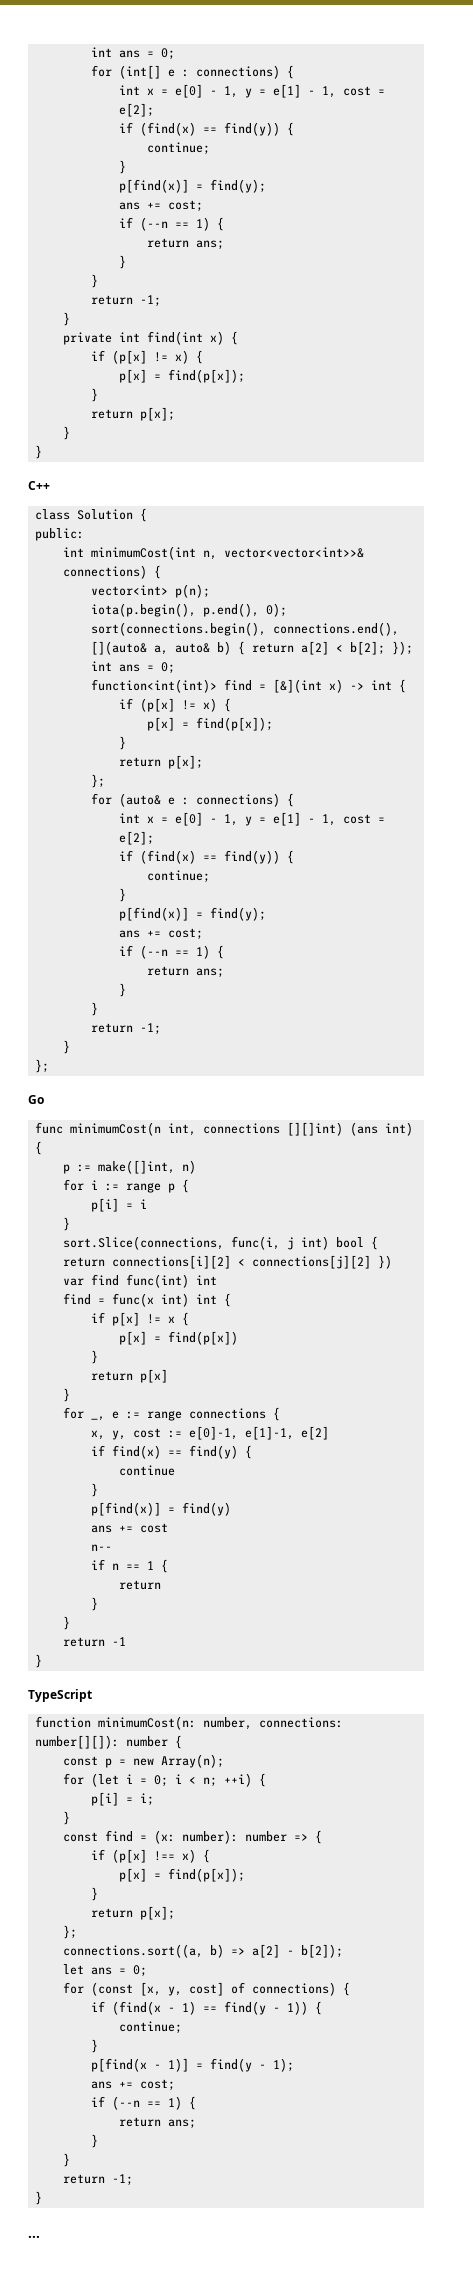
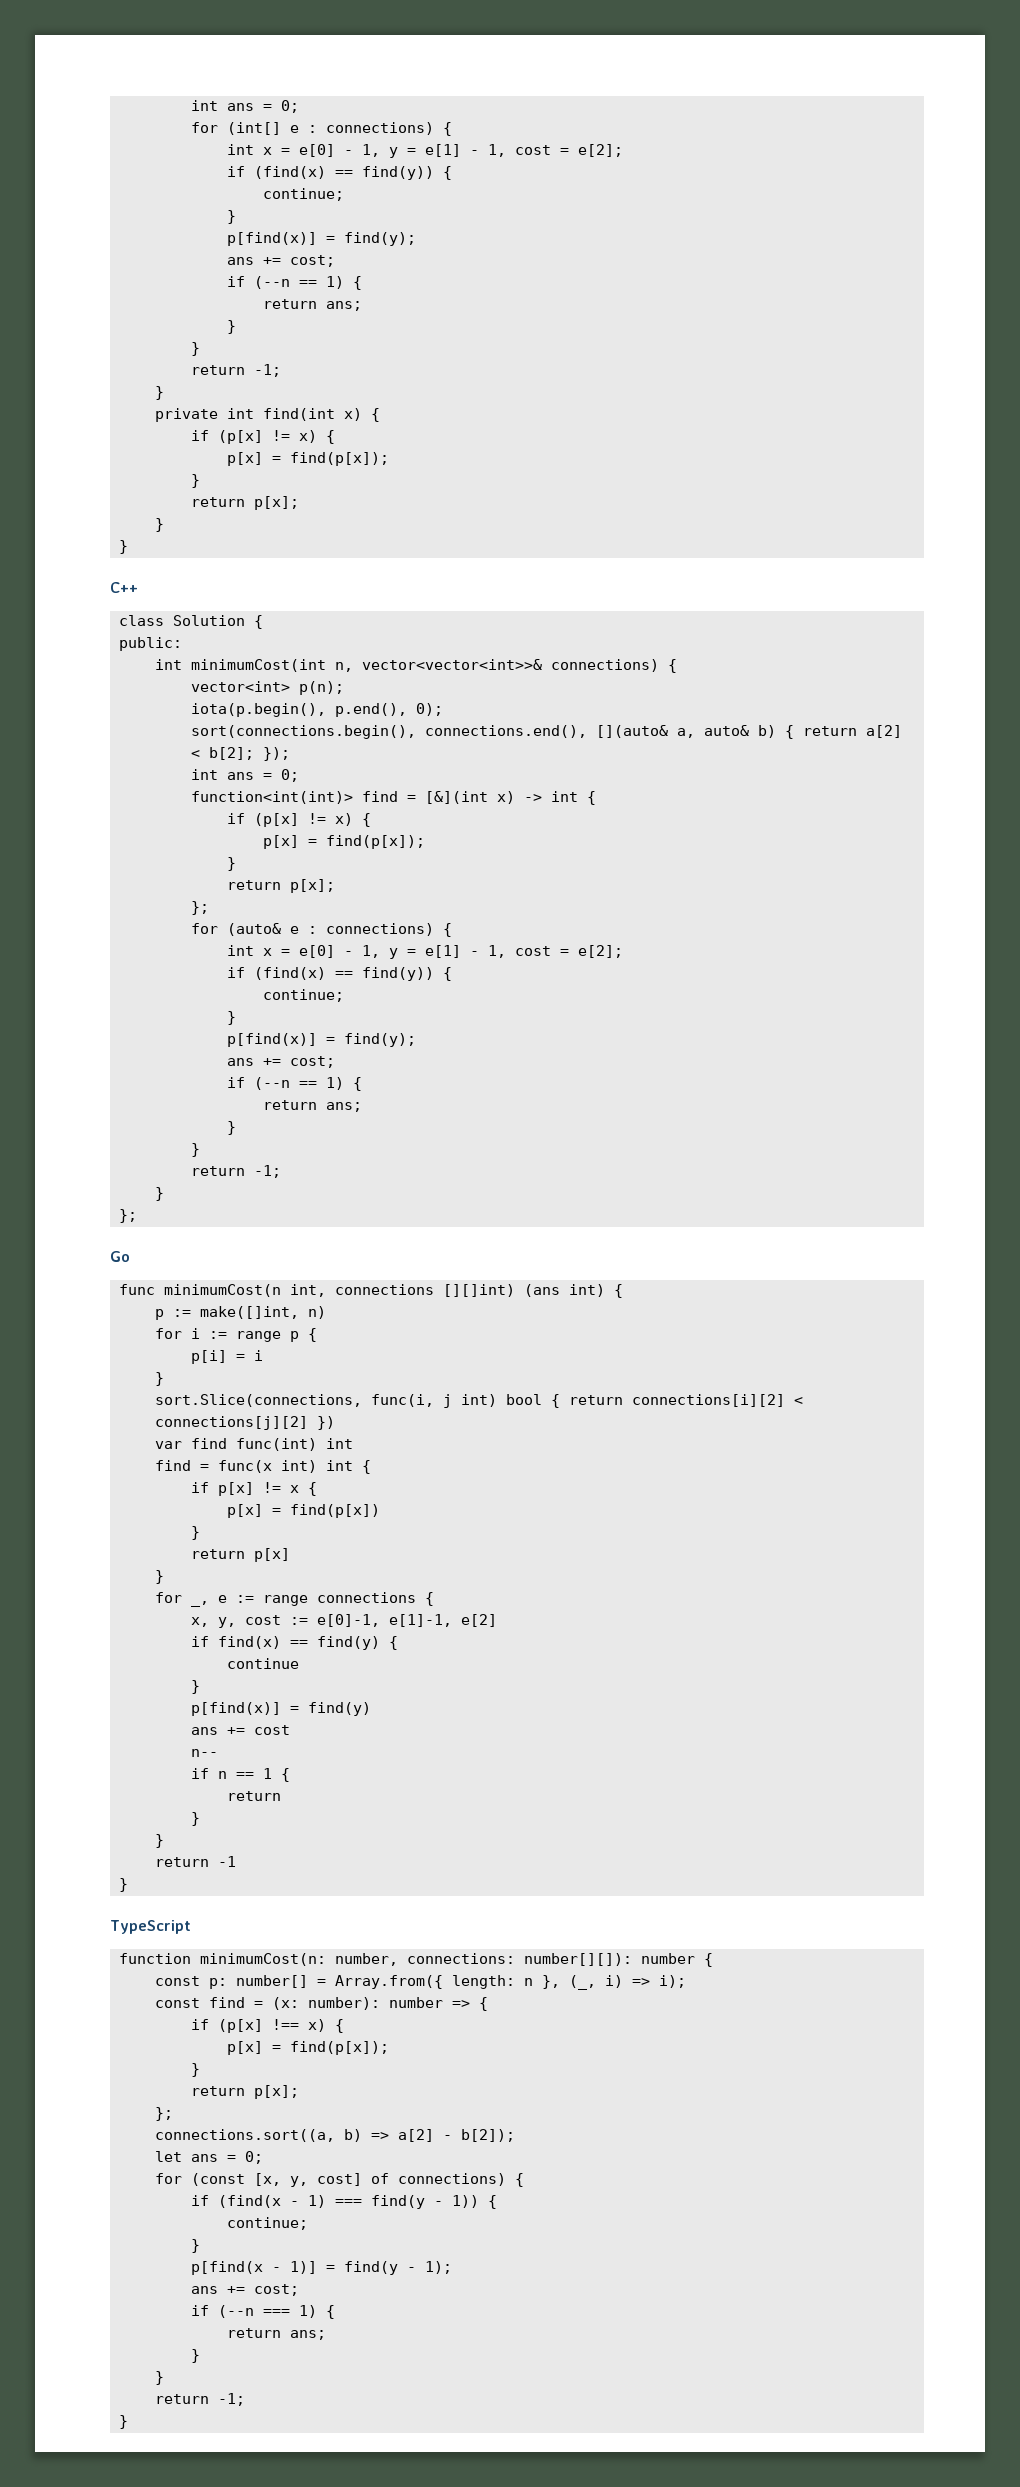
- const p = new Array(n);
- for (let i = 0; i < n; ++i) {
- p[i] = i;
- }
+ const p: number[] = Array.from({ length: n }, (_, i) => i);
- if (find(x - 1) == find(y - 1)) {
+ if (find(x - 1) === find(y - 1)) {
  p[find(x - 1)] = find(y - 1);
  ans += cost;
- if (--n == 1) {
+ if (--n === 1) {
  return ans;
  }
  }
  return -1;
  }
- ...

